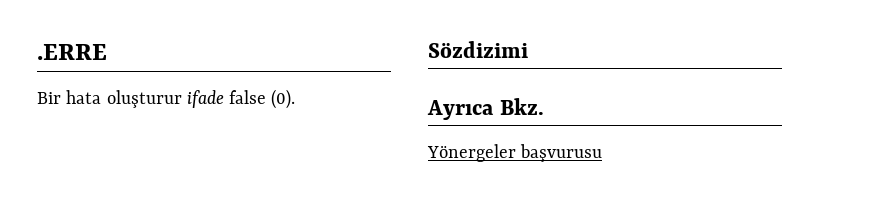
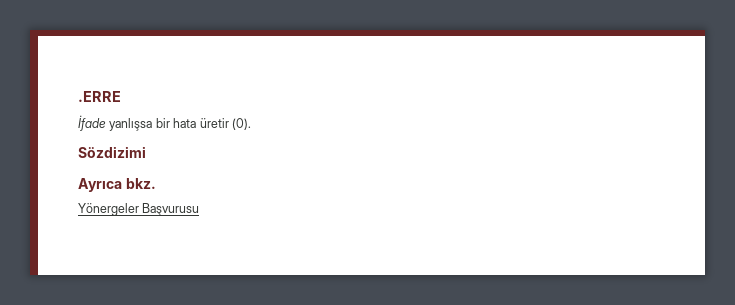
- Bir hata oluşturur ifade false (0).
+ İfade yanlışsa bir hata üretir (0).
- Ayrıca Bkz.
+ Ayrıca bkz.
- Yönergeler başvurusu
+ Yönergeler Başvurusu

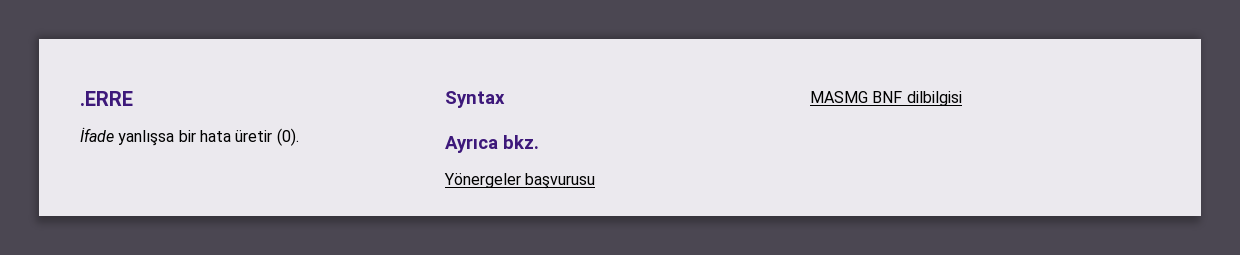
- Sözdizimi
+ Syntax
- Yönergeler Başvurusu
+ Yönergeler başvurusu
+ MASMG BNF dilbilgisi

